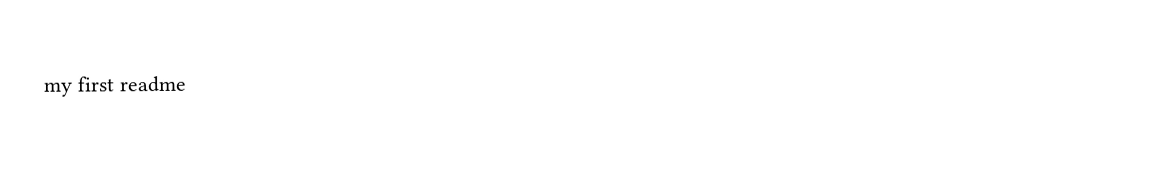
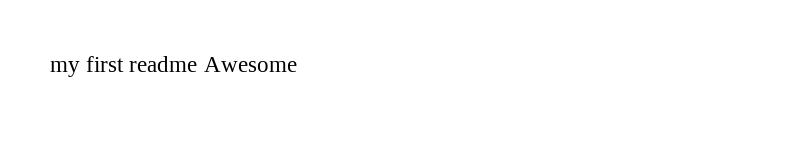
- my first readme
+ my first readme Awesome

